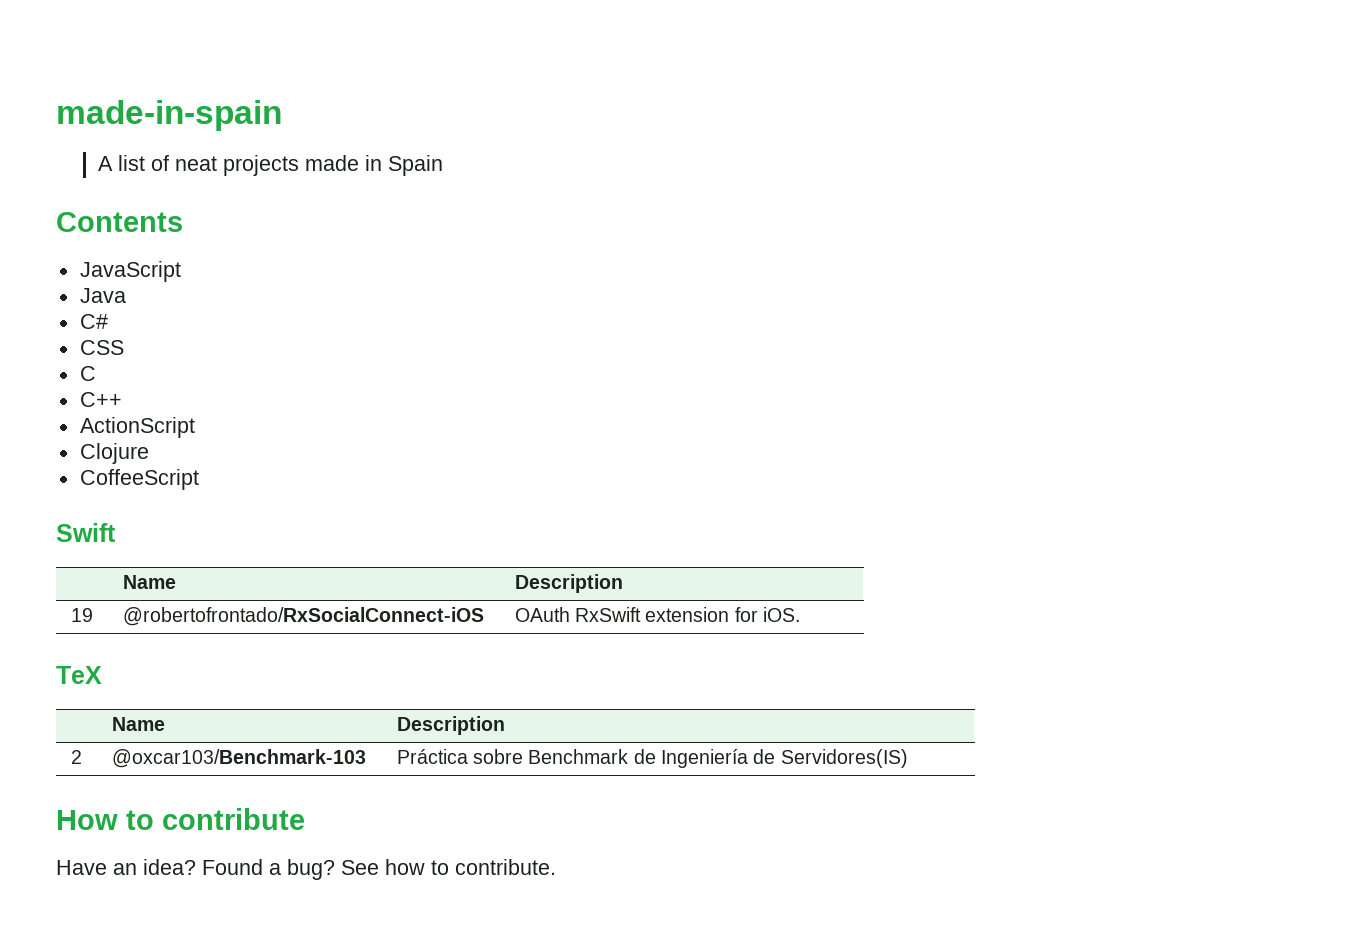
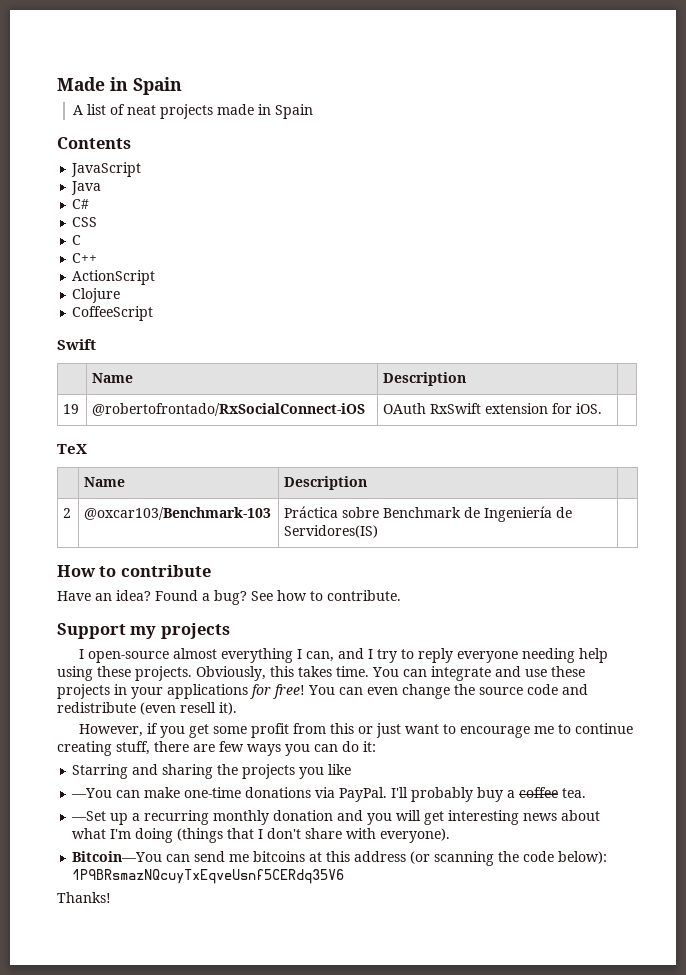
- made-in-spain
+ Made in Spain
+ Support my projects
+ I open-source almost everything I can, and I try to reply everyone needing help using these projects. Obviously, this takes time. You can integrate and use these projects in your applications for free! You can even change the source code and redistribute (even resell it).
+ However, if you get some profit from this or just want to encourage me to continue creating stuff, there are few ways you can do it:
+ Starring and sharing the projects you like
+ —You can make one-time donations via PayPal. I'll probably buy a coffee tea.
+ —Set up a recurring monthly donation and you will get interesting news about what I'm doing (things that I don't share with everyone).
+ Bitcoin—You can send me bitcoins at this address (or scanning the code below): 1P9BRsmazNQcuyTxEqveUsnf5CERdq35V6
+ Thanks!

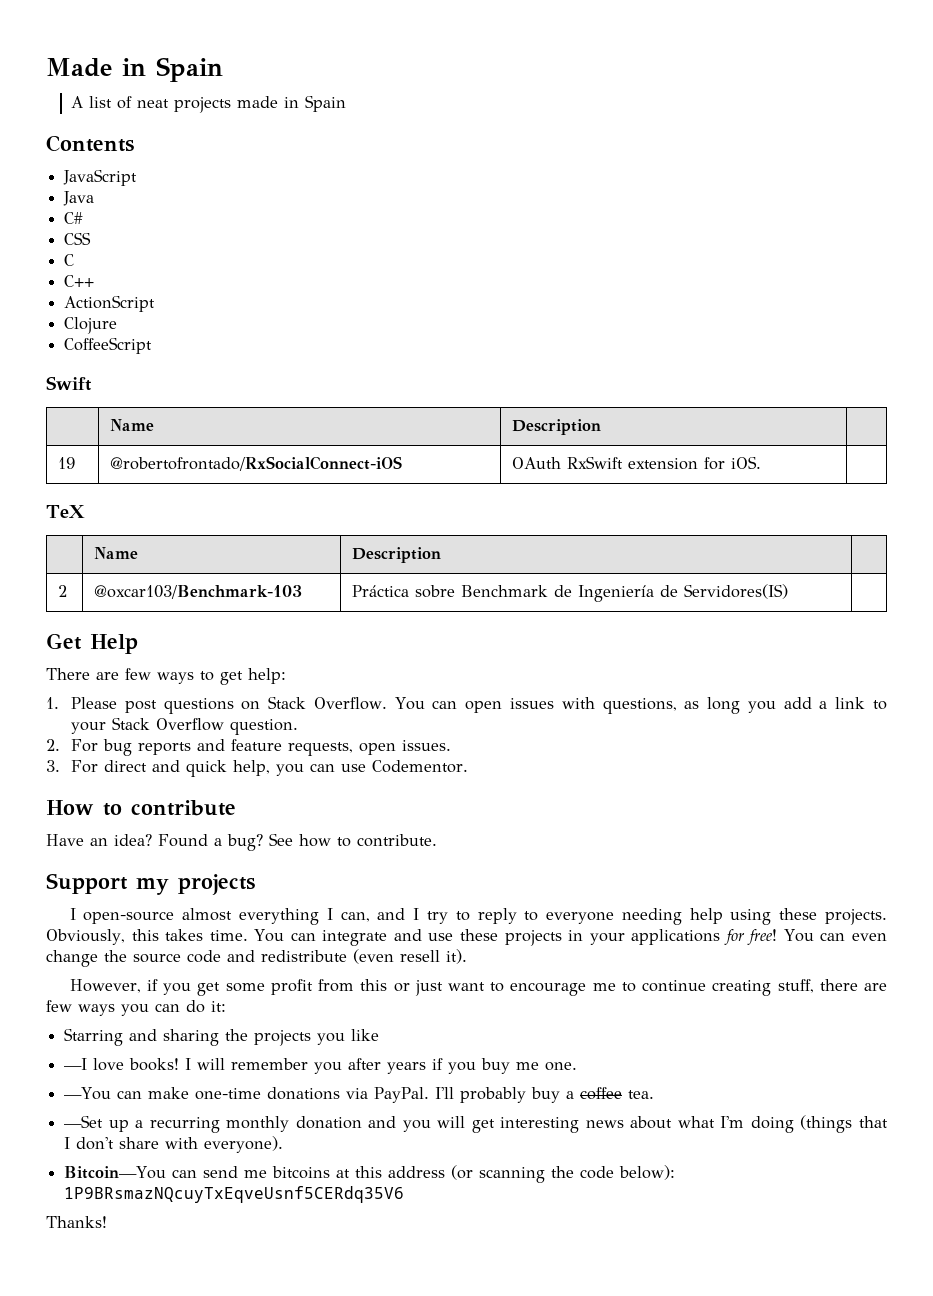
+ Get Help
+ There are few ways to get help:
+ 1. Please post questions on Stack Overflow. You can open issues with questions, as long you add a link to your Stack Overflow question.
+ 2. For bug reports and feature requests, open issues.
+ 3. For direct and quick help, you can use Codementor.
- I open-source almost everything I can, and I try to reply everyone needing help using these projects.
+ I open-source almost everything I can, and I try to reply to everyone needing help using these projects.
+ —I love books! I will remember you after years if you buy me one.

